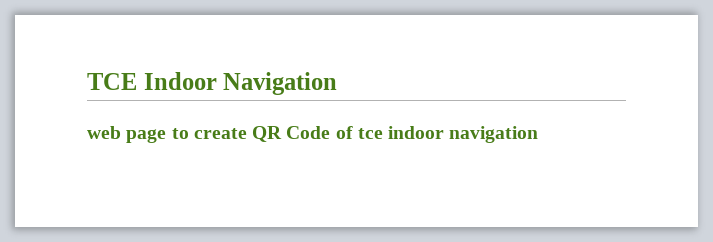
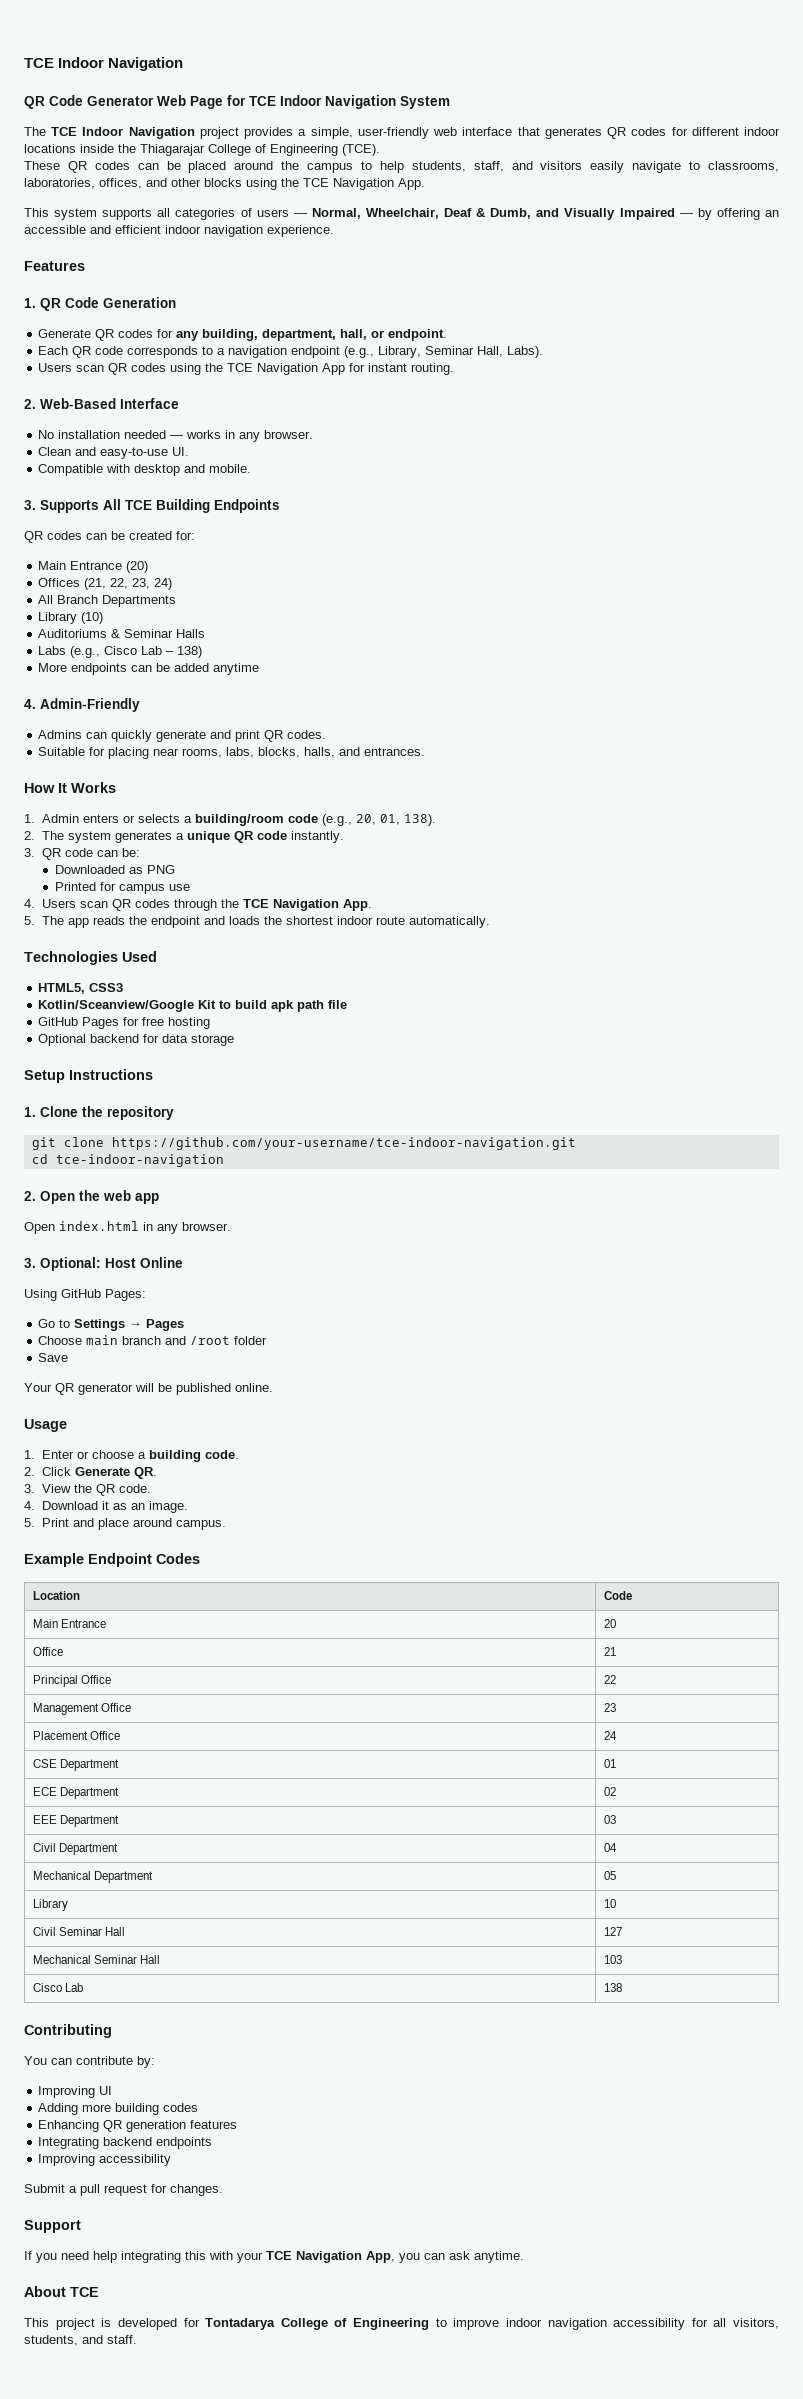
- web page to create QR Code of tce indoor navigation
+ QR Code Generator Web Page for TCE Indoor Navigation System
+ The TCE Indoor Navigation project provides a simple, user-friendly web interface that generates QR codes for different indoor locations inside the Thiagarajar College of Engineering (TCE).
+ These QR codes can be placed around the campus to help students, staff, and visitors easily navigate to classrooms, laboratories, offices, and other blocks using the TCE Navigation App.
+ This system supports all categories of users — Normal, Wheelchair, Deaf & Dumb, and Visually Impaired — by offering an accessible and efficient indoor navigation experience.
+ Features
+ 1. QR Code Generation
+ Generate QR codes for any building, department, hall, or endpoint.
+ Each QR code corresponds to a navigation endpoint (e.g., Library, Seminar Hall, Labs).
+ Users scan QR codes using the TCE Navigation App for instant routing.
+ 2. Web-Based Interface
+ No installation needed — works in any browser.
+ Clean and easy-to-use UI.
+ Compatible with desktop and mobile.
+ 3. Supports All TCE Building Endpoints
+ QR codes can be created for:
+ Main Entrance (20)
+ Offices (21, 22, 23, 24)
+ All Branch Departments
+ Library (10)
+ Auditoriums & Seminar Halls
+ Labs (e.g., Cisco Lab – 138)
+ More endpoints can be added anytime
+ 4. Admin-Friendly
+ Admins can quickly generate and print QR codes.
+ Suitable for placing near rooms, labs, blocks, halls, and entrances.
+ How It Works
+ 1. Admin enters or selects a building/room code (e.g., 20, 01, 138).
+ 2. The system generates a unique QR code instantly.
+ 3. QR code can be:
+ Downloaded as PNG
+ Printed for campus use
+ 4. Users scan QR codes through the TCE Navigation App.
+ 5. The app reads the endpoint and loads the shortest indoor route automatically.
+ Technologies Used
+ HTML5, CSS3
+ Kotlin/Sceanview/Google Kit to build apk path file
+ GitHub Pages for free hosting
+ Optional backend for data storage
+ Setup Instructions
+ 1. Clone the repository
+ git clone https://github.com/your-username/tce-indoor-navigation.git
+ cd tce-indoor-navigation
+ 2. Open the web app
+ Open index.html in any browser.
+ 3. Optional: Host Online
+ Using GitHub Pages:
+ Go to Settings → Pages
+ Choose main branch and /root folder
+ Save
+ Your QR generator will be published online.
+ Usage
+ 1. Enter or choose a building code.
+ 2. Click Generate QR.
+ 3. View the QR code.
+ 4. Download it as an image.
+ 5. Print and place around campus.
+ Example Endpoint Codes
+ Location | Code
+ Main Entrance | 20
+ Office | 21
+ Principal Office | 22
+ Management Office | 23
+ Placement Office | 24
+ CSE Department | 01
+ ECE Department | 02
+ EEE Department | 03
+ Civil Department | 04
+ Mechanical Department | 05
+ Library | 10
+ Civil Seminar Hall | 127
+ Mechanical Seminar Hall | 103
+ Cisco Lab | 138
+ Contributing
+ You can contribute by:
+ Improving UI
+ Adding more building codes
+ Enhancing QR generation features
+ Integrating backend endpoints
+ Improving accessibility
+ Submit a pull request for changes.
+ Support
+ If you need help integrating this with your TCE Navigation App, you can ask anytime.
+ About TCE
+ This project is developed for Tontadarya College of Engineering to improve indoor navigation accessibility for all visitors, students, and staff.

